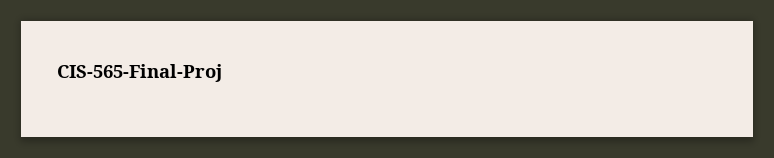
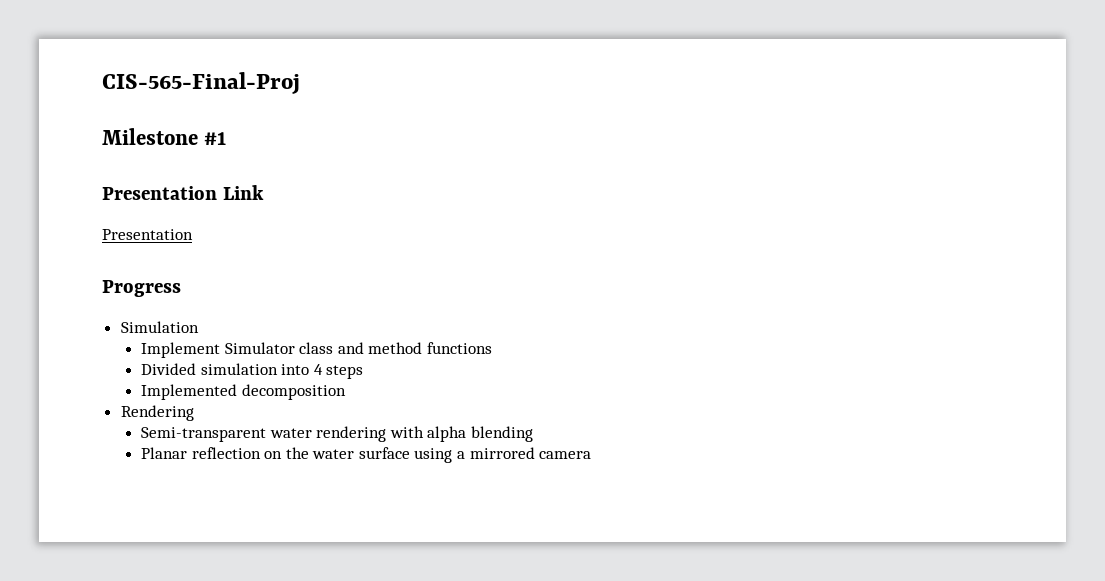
+ Milestone #1
+ Presentation Link
+ Presentation
+ Progress
+ Simulation
+ Implement Simulator class and method functions
+ Divided simulation into 4 steps
+ Implemented decomposition
+ Rendering
+ Semi-transparent water rendering with alpha blending
+ Planar reflection on the water surface using a mirrored camera

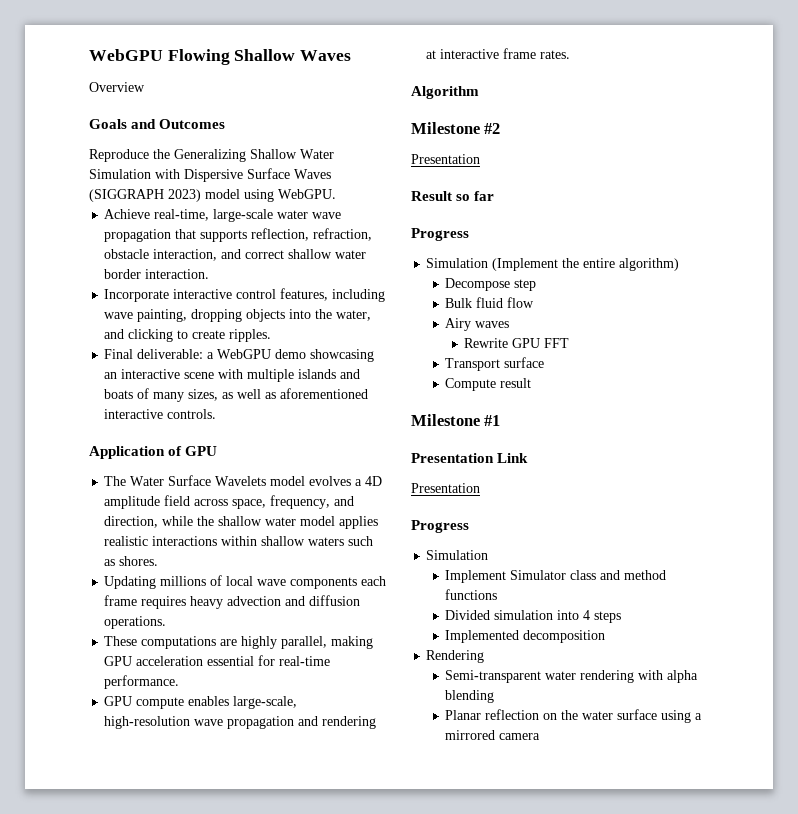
- CIS-565-Final-Proj
+ WebGPU Flowing Shallow Waves
+ Overview
+ Goals and Outcomes
+ Reproduce the Generalizing Shallow Water Simulation with Dispersive Surface Waves (SIGGRAPH 2023) model using WebGPU.
+ Achieve real-time, large-scale water wave propagation that supports reflection, refraction, obstacle interaction, and correct shallow water border interaction.
+ Incorporate interactive control features, including wave painting, dropping objects into the water, and clicking to create ripples.
+ Final deliverable: a WebGPU demo showcasing an interactive scene with multiple islands and boats of many sizes, as well as aforementioned interactive controls.
+ Application of GPU
+ The Water Surface Wavelets model evolves a 4D amplitude field across space, frequency, and direction, while the shallow water model applies realistic interactions within shallow waters such as shores.
+ Updating millions of local wave components each frame requires heavy advection and diffusion operations.
+ These computations are highly parallel, making GPU acceleration essential for real-time performance.
+ GPU compute enables large-scale, high-resolution wave propagation and rendering at interactive frame rates.
+ Algorithm
+ Milestone #2
+ Presentation
+ Result so far
+ Progress
+ Simulation (Implement the entire algorithm)
+ Decompose step
+ Bulk fluid flow
+ Airy waves
+ Rewrite GPU FFT
+ Transport surface
+ Compute result

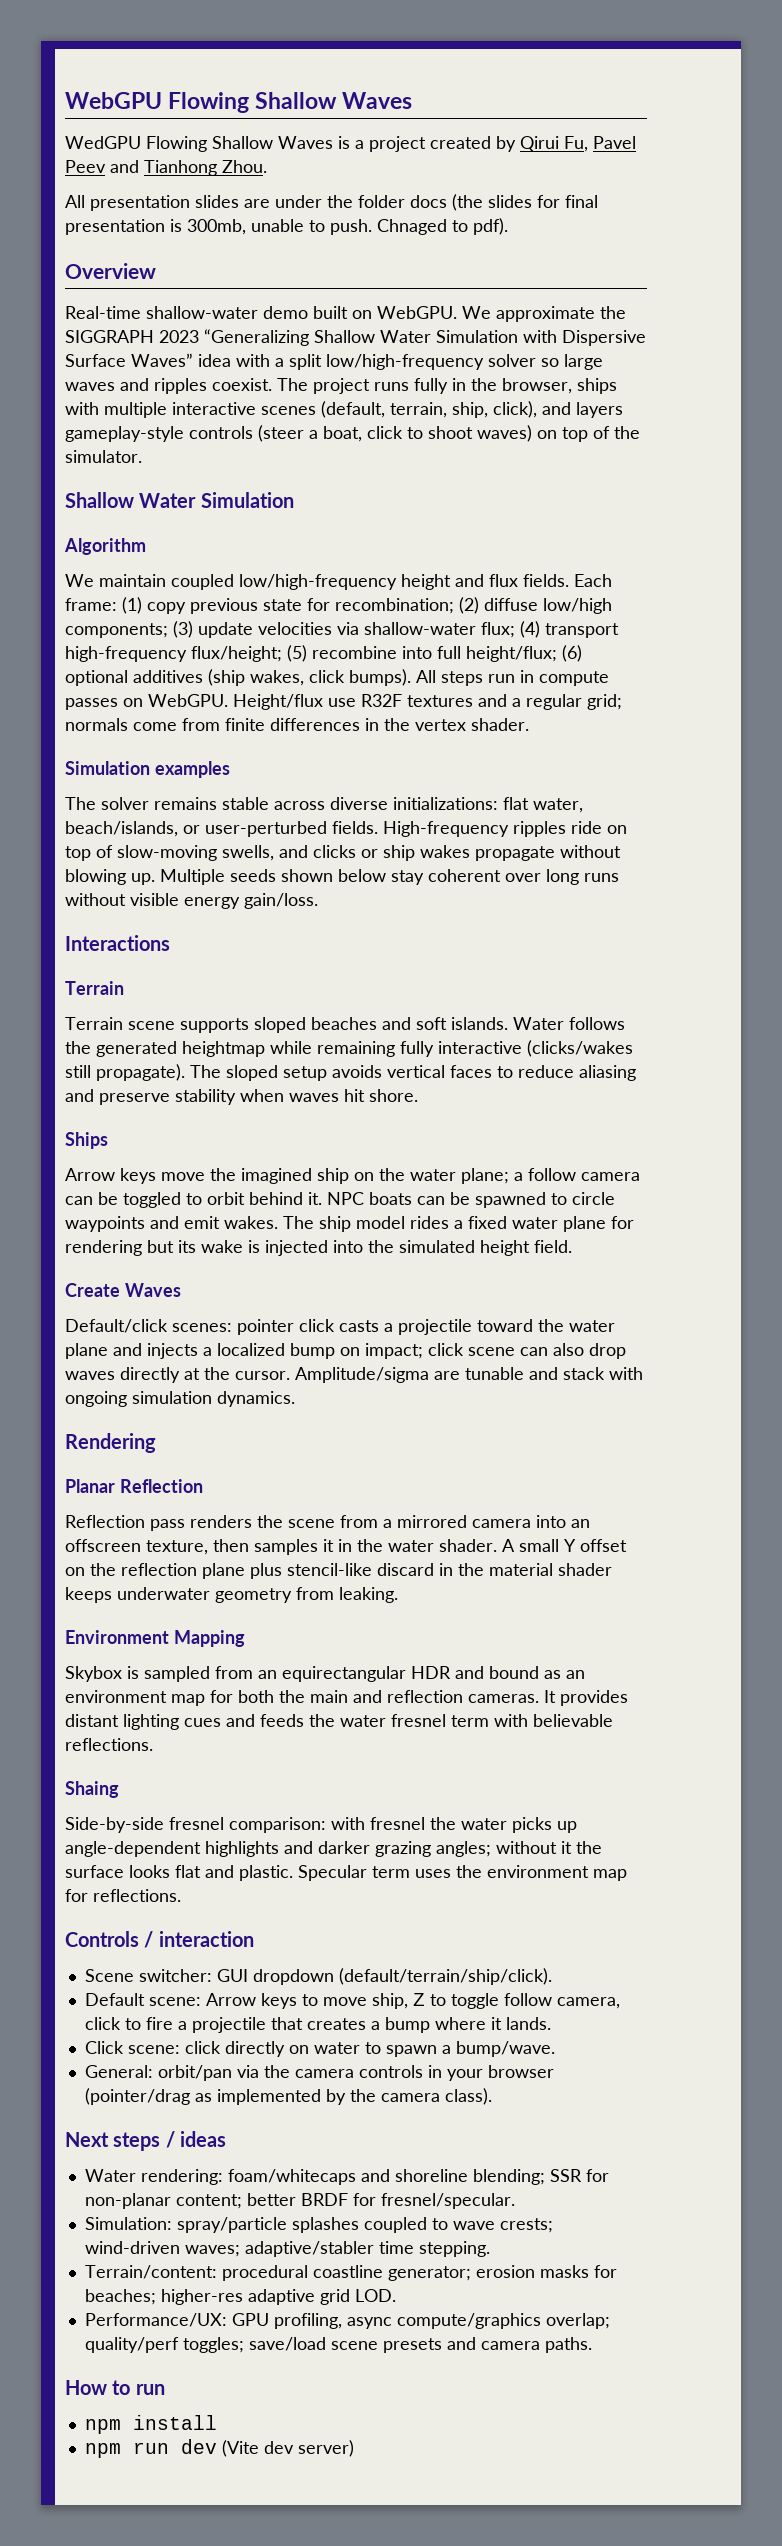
+ WedGPU Flowing Shallow Waves is a project created by Qirui Fu, Pavel Peev and Tianhong Zhou.
+ All presentation slides are under the folder docs (the slides for final presentation is 300mb, unable to push. Chnaged to pdf).
  Overview
- Goals and Outcomes
- Reproduce the Generalizing Shallow Water Simulation with Dispersive Surface Waves (SIGGRAPH 2023) model using WebGPU.
- Achieve real-time, large-scale water wave propagation that supports reflection, refraction, obstacle interaction, and correct shallow water border interaction.
- Incorporate interactive control features, including wave painting, dropping objects into the water, and clicking to create ripples.
- Final deliverable: a WebGPU demo showcasing an interactive scene with multiple islands and boats of many sizes, as well as aforementioned interactive controls.
- Application of GPU
- The Water Surface Wavelets model evolves a 4D amplitude field across space, frequency, and direction, while the shallow water model applies realistic interactions within shallow waters such as shores.
- Updating millions of local wave components each frame requires heavy advection and diffusion operations.
- These computations are highly parallel, making GPU acceleration essential for real-time performance.
- GPU compute enables large-scale, high-resolution wave propagation and rendering at interactive frame rates.
+ Real-time shallow-water demo built on WebGPU. We approximate the SIGGRAPH 2023 “Generalizing Shallow Water Simulation with Dispersive Surface Waves” idea with a split low/high-frequency solver so large waves and ripples coexist. The project runs fully in the browser, ships with multiple interactive scenes (default, terrain, ship, click), and layers gameplay-style controls (steer a boat, click to shoot waves) on top of the simulator.
+ Shallow Water Simulation
  Algorithm
- Milestone #2
- Presentation
- Result so far
- Progress
- Simulation (Implement the entire algorithm)
- Decompose step
- Bulk fluid flow
- Airy waves
- Rewrite GPU FFT
- Transport surface
- Compute result
- Milestone #1
- Presentation Link
- Presentation
- Progress
- Simulation
- Implement Simulator class and method functions
- Divided simulation into 4 steps
- Implemented decomposition
+ We maintain coupled low/high-frequency height and flux fields. Each frame: (1) copy previous state for recombination; (2) diffuse low/high components; (3) update velocities via shallow-water flux; (4) transport high-frequency flux/height; (5) recombine into full height/flux; (6) optional additives (ship wakes, click bumps). All steps run in compute passes on WebGPU. Height/flux use R32F textures and a regular grid; normals come from finite differences in the vertex shader.
+ Simulation examples
+ The solver remains stable across diverse initializations: flat water, beach/islands, or user-perturbed fields. High-frequency ripples ride on top of slow-moving swells, and clicks or ship wakes propagate without blowing up. Multiple seeds shown below stay coherent over long runs without visible energy gain/loss.
+ Interactions
+ Terrain
+ Terrain scene supports sloped beaches and soft islands. Water follows the generated heightmap while remaining fully interactive (clicks/wakes still propagate). The sloped setup avoids vertical faces to reduce aliasing and preserve stability when waves hit shore.
+ Ships
+ Arrow keys move the imagined ship on the water plane; a follow camera can be toggled to orbit behind it. NPC boats can be spawned to circle waypoints and emit wakes. The ship model rides a fixed water plane for rendering but its wake is injected into the simulated height field.
+ Create Waves
+ Default/click scenes: pointer click casts a projectile toward the water plane and injects a localized bump on impact; click scene can also drop waves directly at the cursor. Amplitude/sigma are tunable and stack with ongoing simulation dynamics.
  Rendering
- Semi-transparent water rendering with alpha blending
- Planar reflection on the water surface using a mirrored camera
+ Planar Reflection
+ Reflection pass renders the scene from a mirrored camera into an offscreen texture, then samples it in the water shader. A small Y offset on the reflection plane plus stencil-like discard in the material shader keeps underwater geometry from leaking.
+ Environment Mapping
+ Skybox is sampled from an equirectangular HDR and bound as an environment map for both the main and reflection cameras. It provides distant lighting cues and feeds the water fresnel term with believable reflections.
+ Shaing
+ Side-by-side fresnel comparison: with fresnel the water picks up angle-dependent highlights and darker grazing angles; without it the surface looks flat and plastic. Specular term uses the environment map for reflections.
+ Controls / interaction
+ Scene switcher: GUI dropdown (default/terrain/ship/click).
+ Default scene: Arrow keys to move ship, Z to toggle follow camera, click to fire a projectile that creates a bump where it lands.
+ Click scene: click directly on water to spawn a bump/wave.
+ General: orbit/pan via the camera controls in your browser (pointer/drag as implemented by the camera class).
+ Next steps / ideas
+ Water rendering: foam/whitecaps and shoreline blending; SSR for non-planar content; better BRDF for fresnel/specular.
+ Simulation: spray/particle splashes coupled to wave crests; wind-driven waves; adaptive/stabler time stepping.
+ Terrain/content: procedural coastline generator; erosion masks for beaches; higher-res adaptive grid LOD.
+ Performance/UX: GPU profiling, async compute/graphics overlap; quality/perf toggles; save/load scene presets and camera paths.
+ How to run
+ npm install
+ npm run dev (Vite dev server)

